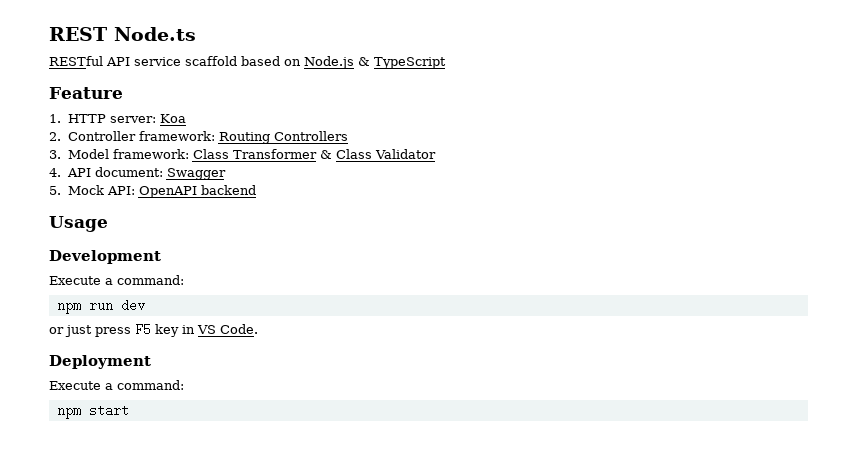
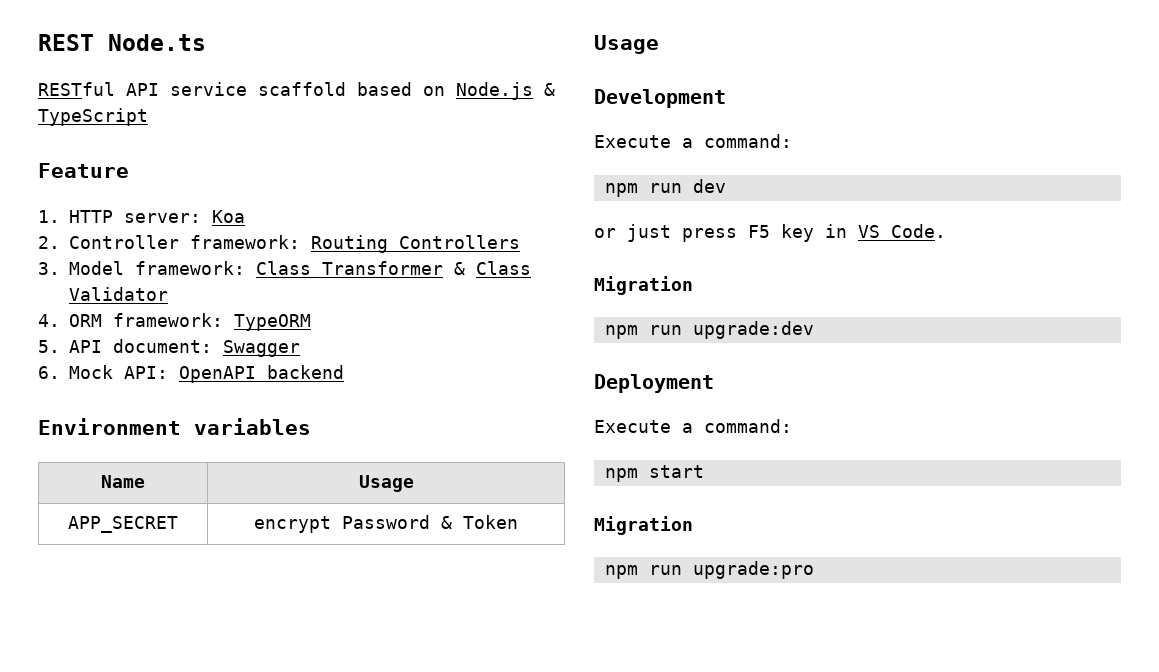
- 4. API document: Swagger
+ 4. ORM framework: TypeORM
+ 5. API document: Swagger
- 5. Mock API: OpenAPI backend
+ 6. Mock API: OpenAPI backend
+ Environment variables
+ Name | Usage
+ APP_SECRET | encrypt Password & Token
  or just press F5 key in VS Code.
+ Migration
+ npm run upgrade:dev
  npm start
+ Migration
+ npm run upgrade:pro

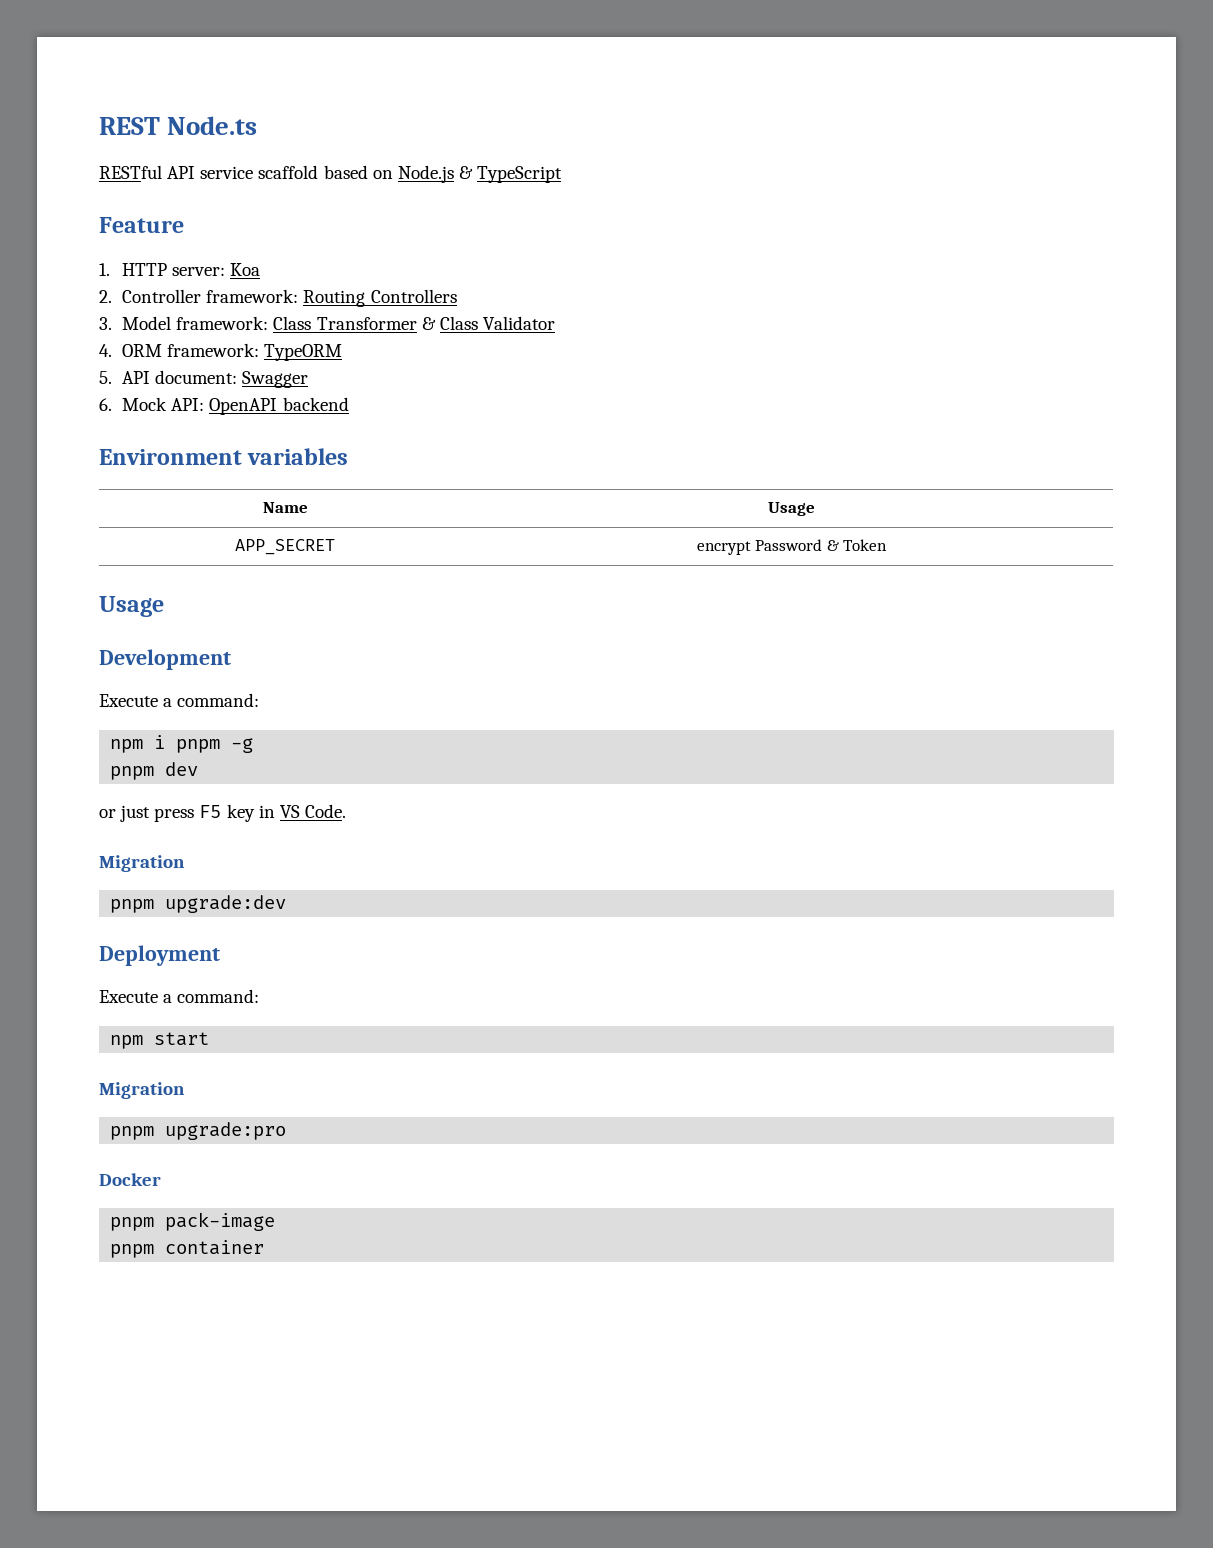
- npm run dev
+ npm i pnpm -g
+ pnpm dev
- npm run upgrade:dev
+ pnpm upgrade:dev
- npm run upgrade:pro
+ pnpm upgrade:pro
+ Docker
+ pnpm pack-image
+ pnpm container

